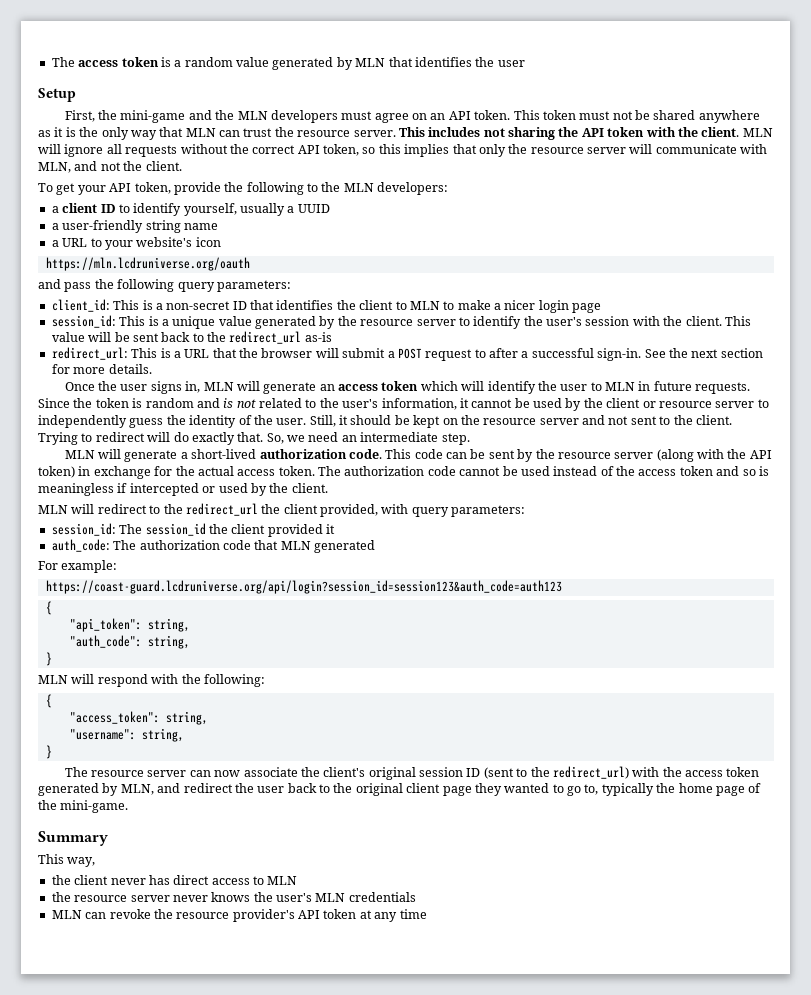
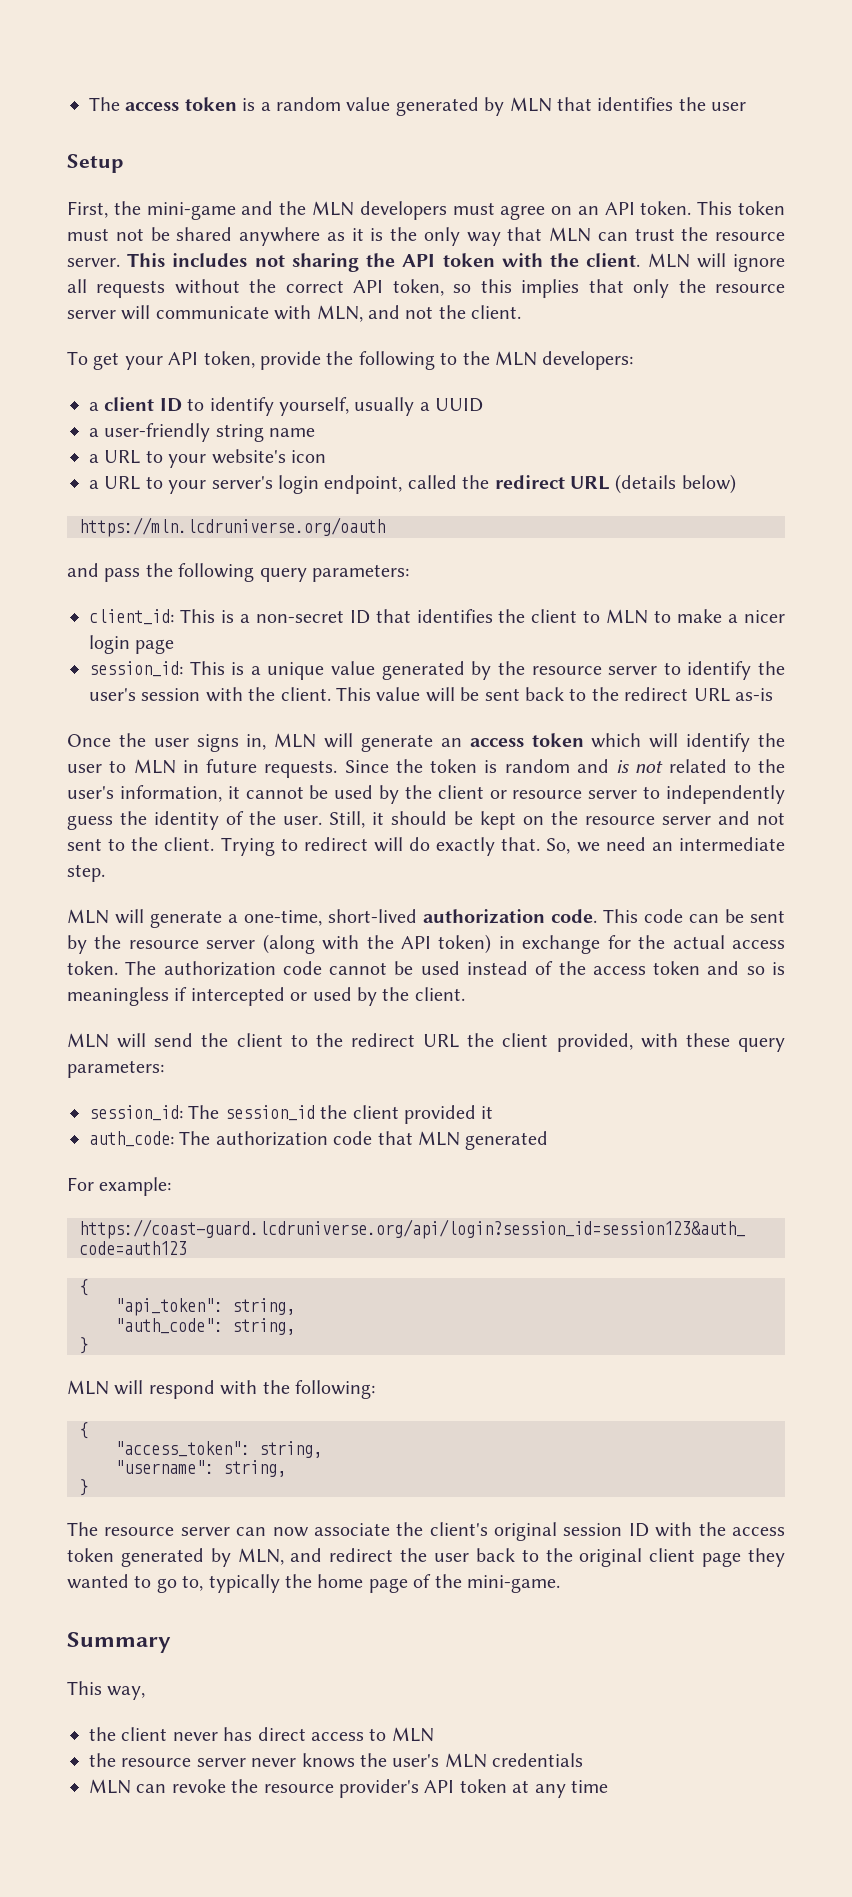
+ a URL to your server's login endpoint, called the redirect URL (details below)
- This value will be sent back to the redirect_url as-is
+ This value will be sent back to the redirect URL as-is
- redirect_url: This is a URL that the browser will submit a POST request to after a successful sign-in. See the next section for more details.
- MLN will generate a short-lived authorization code.
+ MLN will generate a one-time, short-lived authorization code.
- MLN will redirect to the redirect_url the client provided, with query parameters:
+ MLN will send the client to the redirect URL the client provided, with these query parameters:
- The resource server can now associate the client's original session ID (sent to the redirect_url) with the access token generated by MLN, and redirect the user back to the original client page they wanted to go to, typically the home page of the mini-game.
+ The resource server can now associate the client's original session ID with the access token generated by MLN, and redirect the user back to the original client page they wanted to go to, typically the home page of the mini-game.

